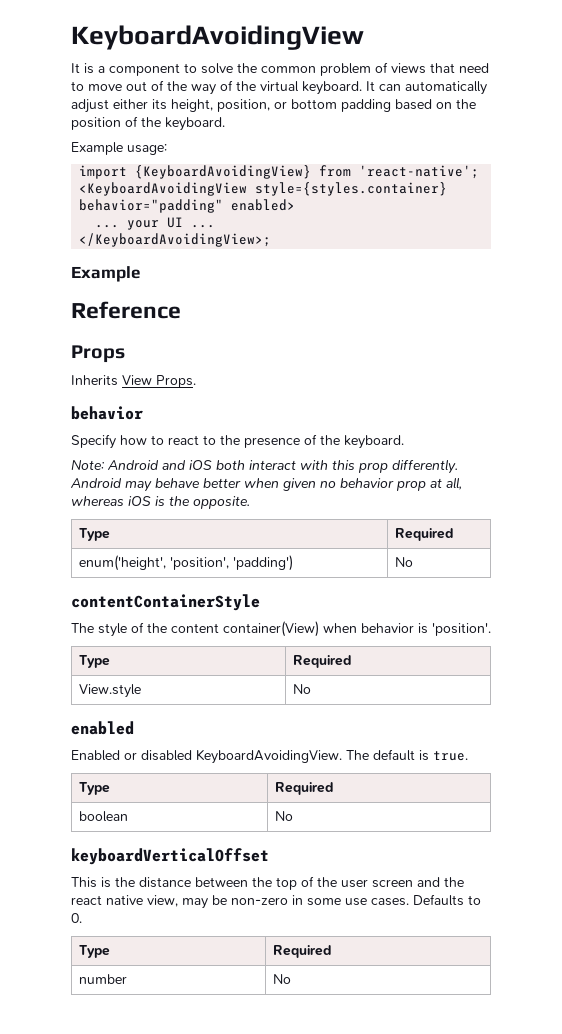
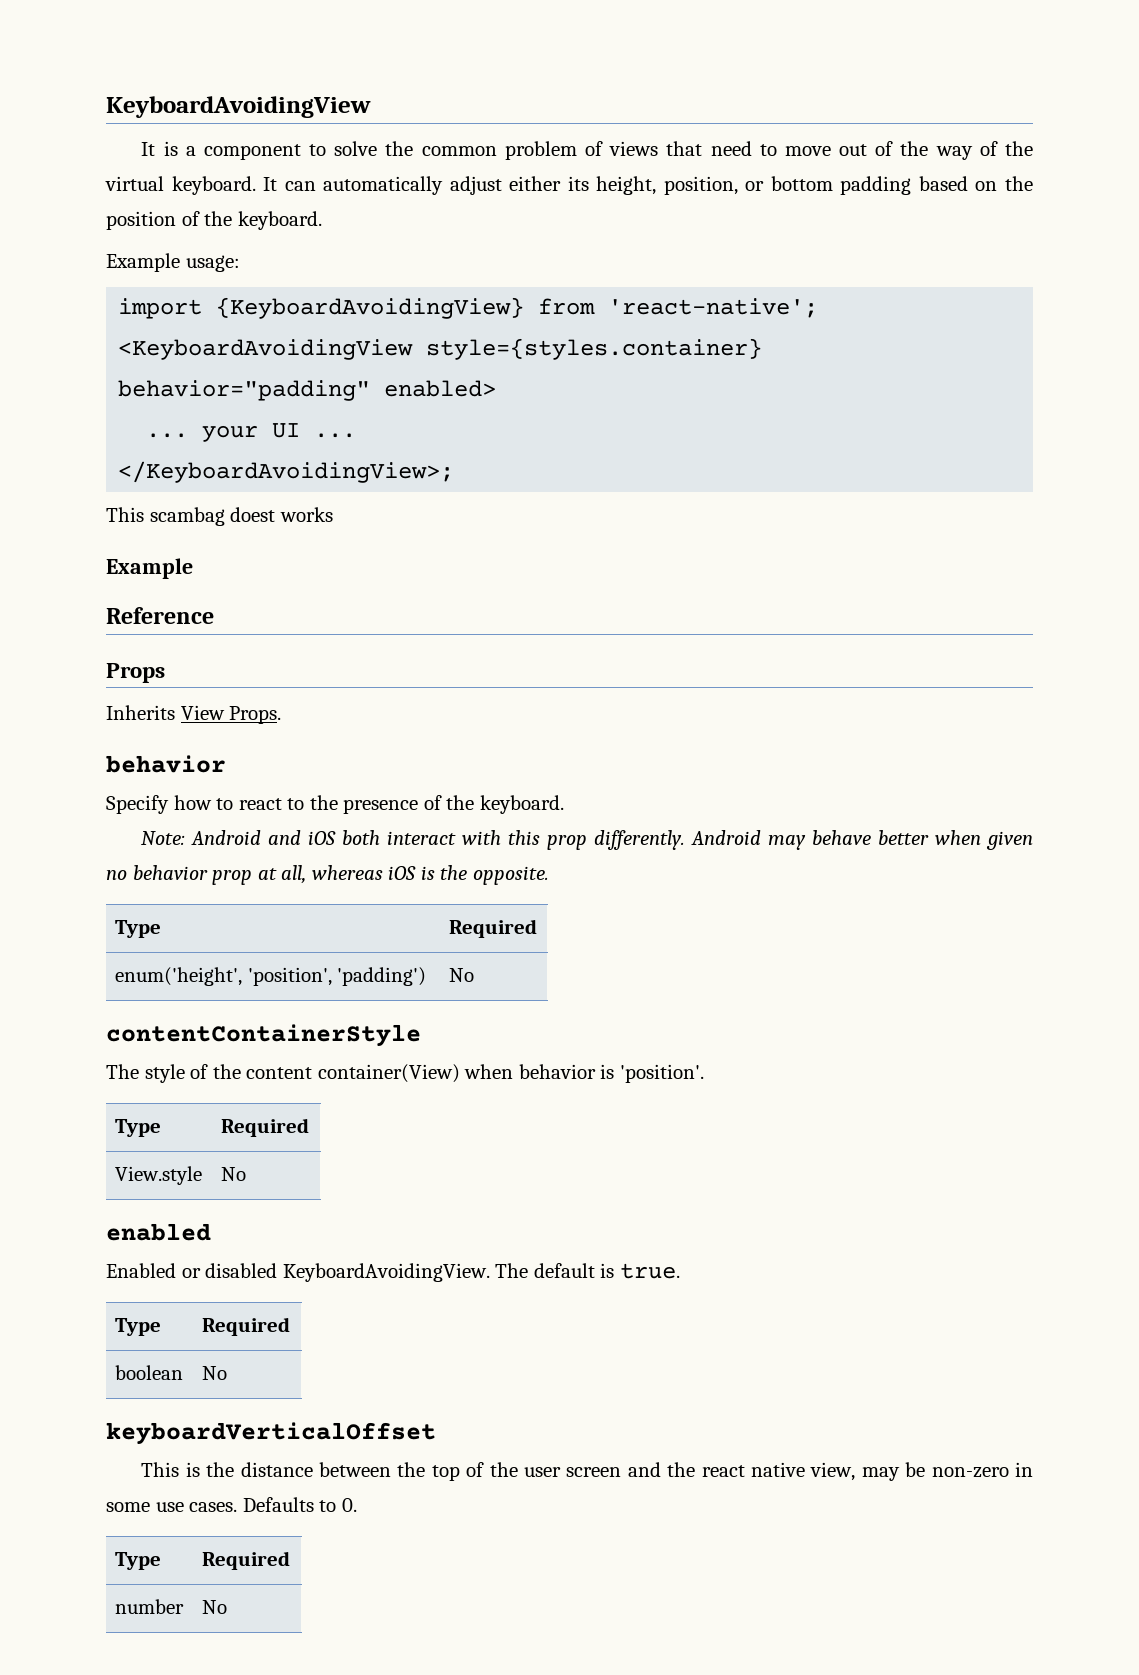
+ This scambag doest works

